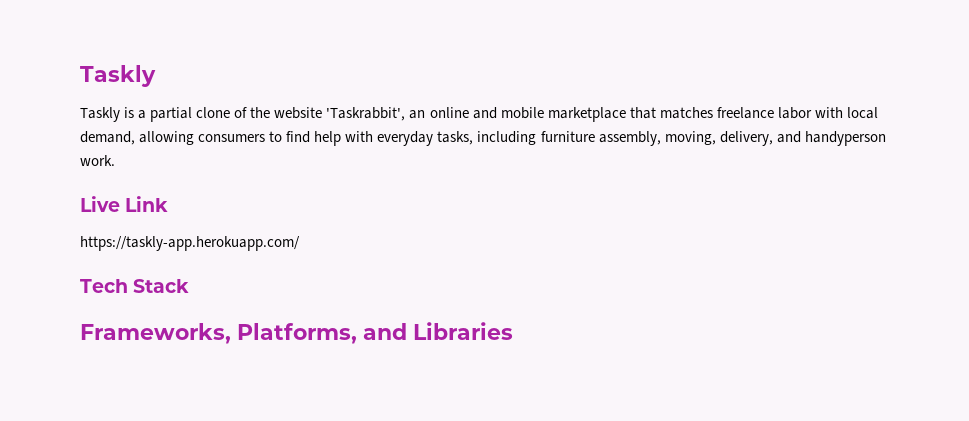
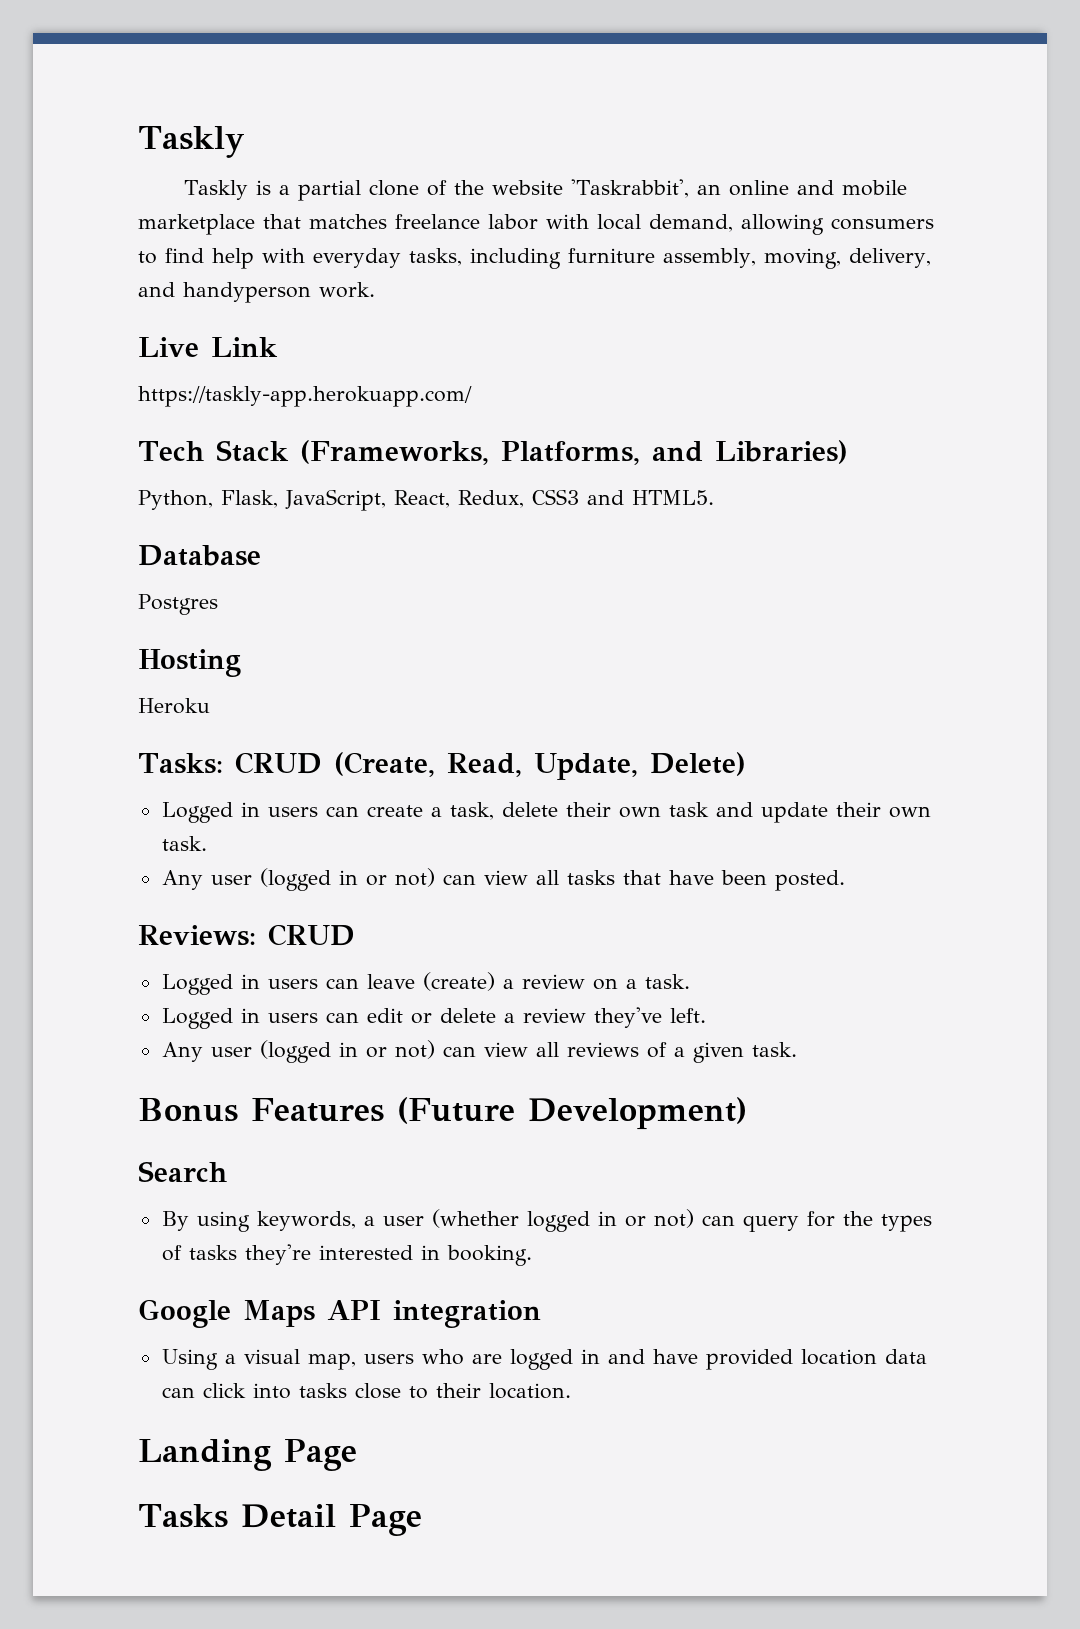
- Tech Stack
- Frameworks, Platforms, and Libraries
+ Tech Stack (Frameworks, Platforms, and Libraries)
+ Python, Flask, JavaScript, React, Redux, CSS3 and HTML5.
+ Database
+ Postgres
+ Hosting
+ Heroku
+ Tasks: CRUD (Create, Read, Update, Delete)
+ Logged in users can create a task, delete their own task and update their own task.
+ Any user (logged in or not) can view all tasks that have been posted.
+ Reviews: CRUD
+ Logged in users can leave (create) a review on a task.
+ Logged in users can edit or delete a review they've left.
+ Any user (logged in or not) can view all reviews of a given task.
+ Bonus Features (Future Development)
+ Search
+ By using keywords, a user (whether logged in or not) can query for the types of tasks they're interested in booking.
+ Google Maps API integration
+ Using a visual map, users who are logged in and have provided location data can click into tasks close to their location.
+ Landing Page
+ Tasks Detail Page

